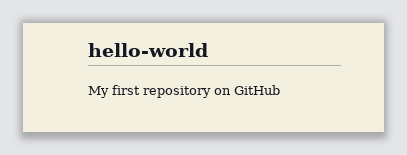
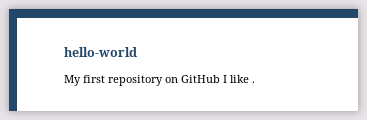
- My first repository on GitHub
+ My first repository on GitHub I like .

